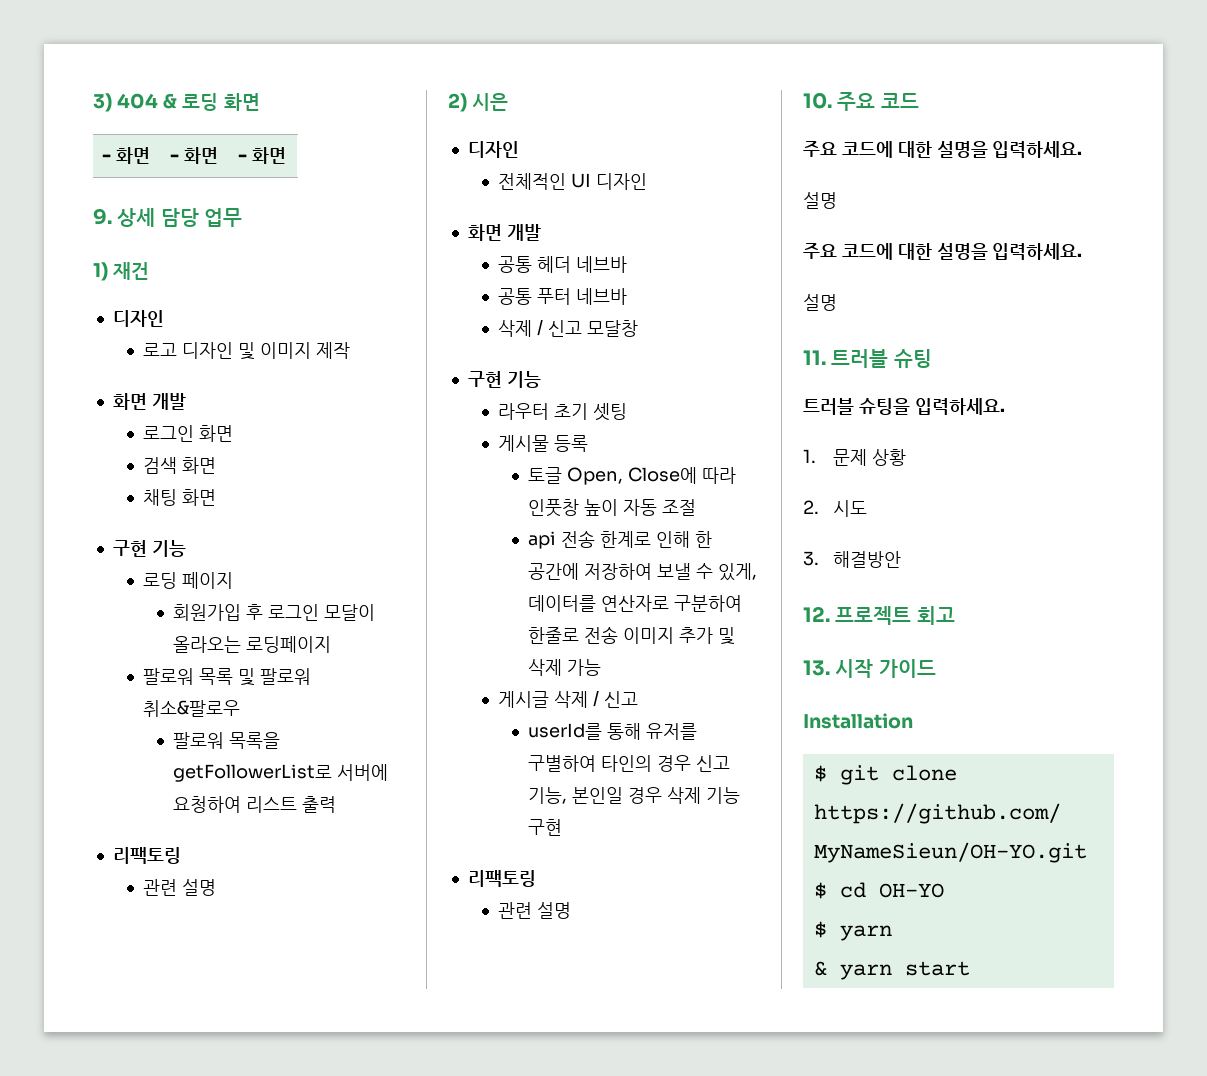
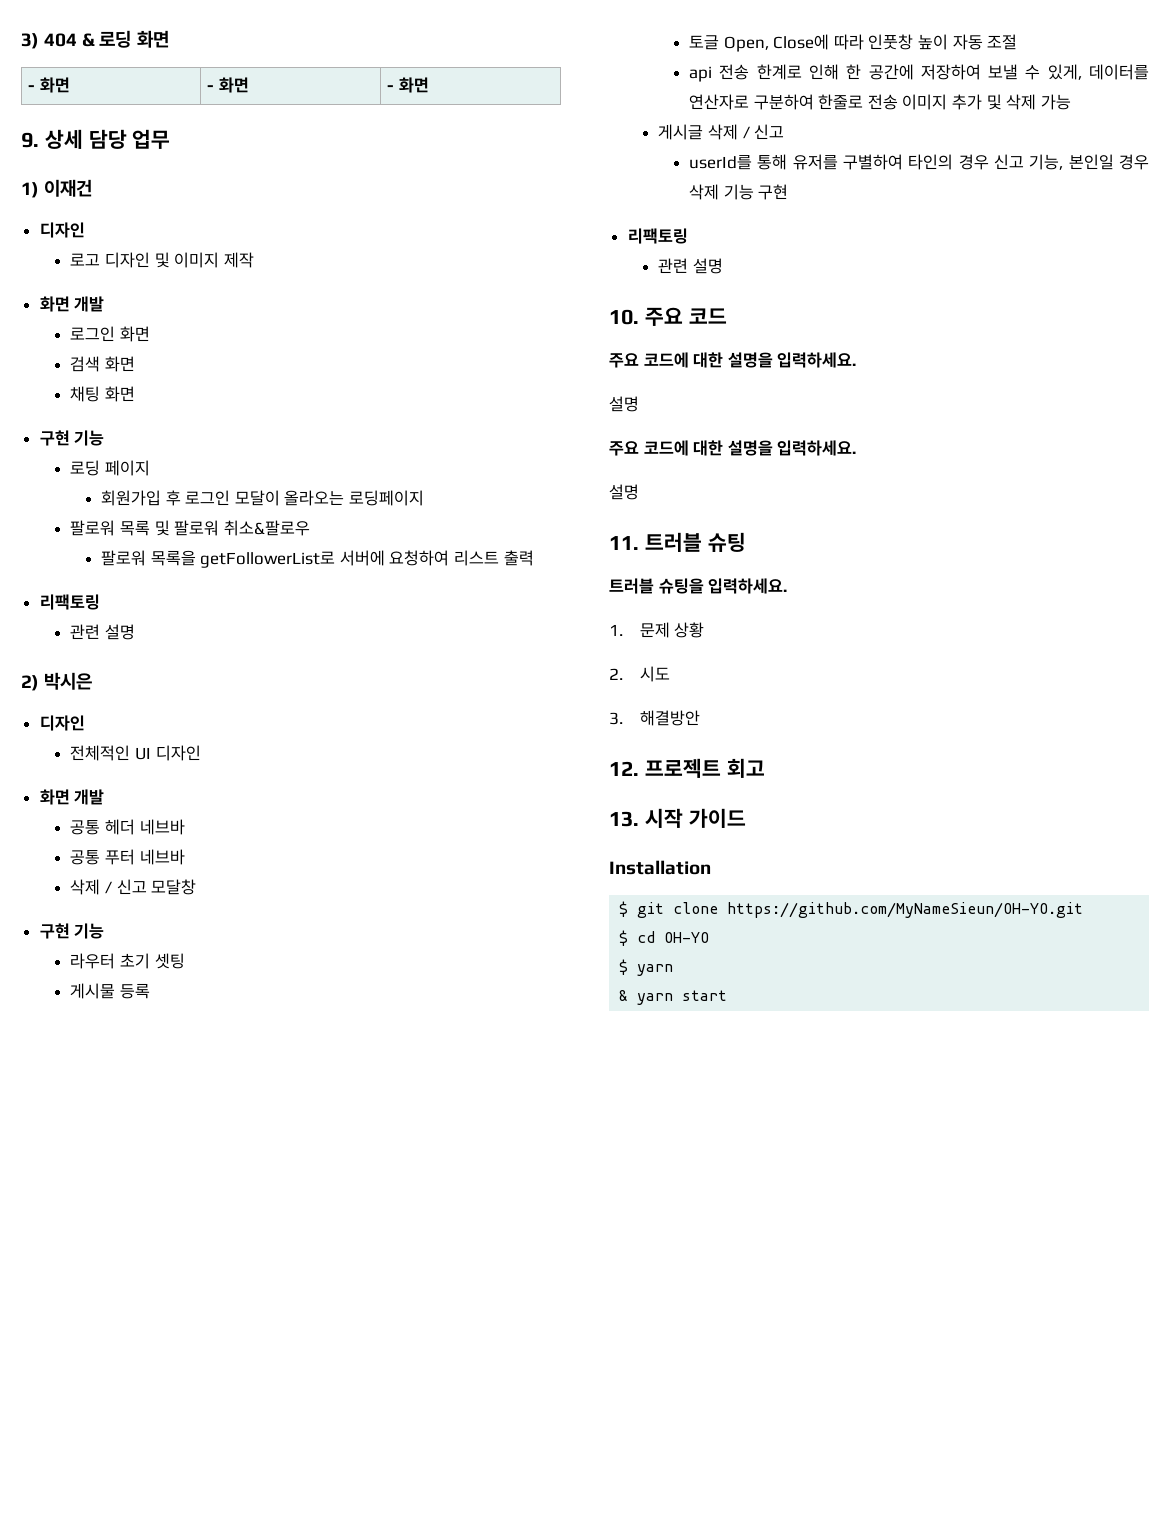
- 1) 재건
+ 1) 이재건
- 2) 시은
+ 2) 박시은

